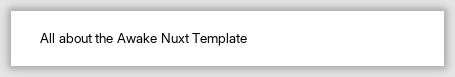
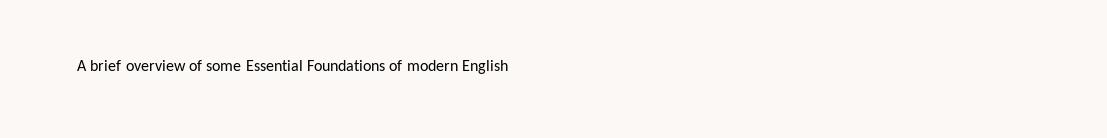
- All about the Awake Nuxt Template
+ A brief overview of some Essential Foundations of modern English

